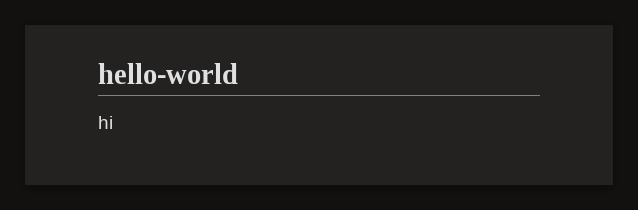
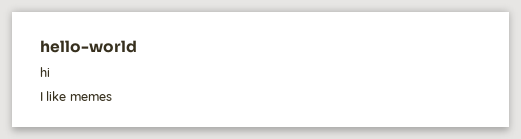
+ I like memes

